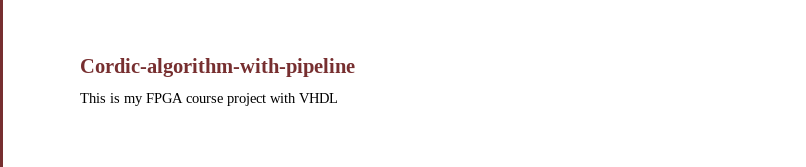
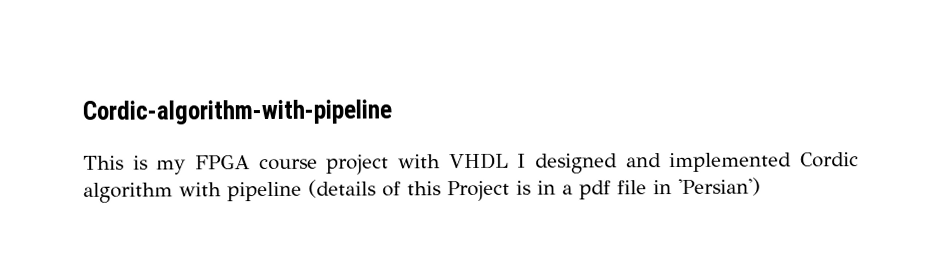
- This is my FPGA course project with VHDL
+ This is my FPGA course project with VHDL I designed and implemented Cordic algorithm with pipeline (details of this Project is in a pdf file in 'Persian')

